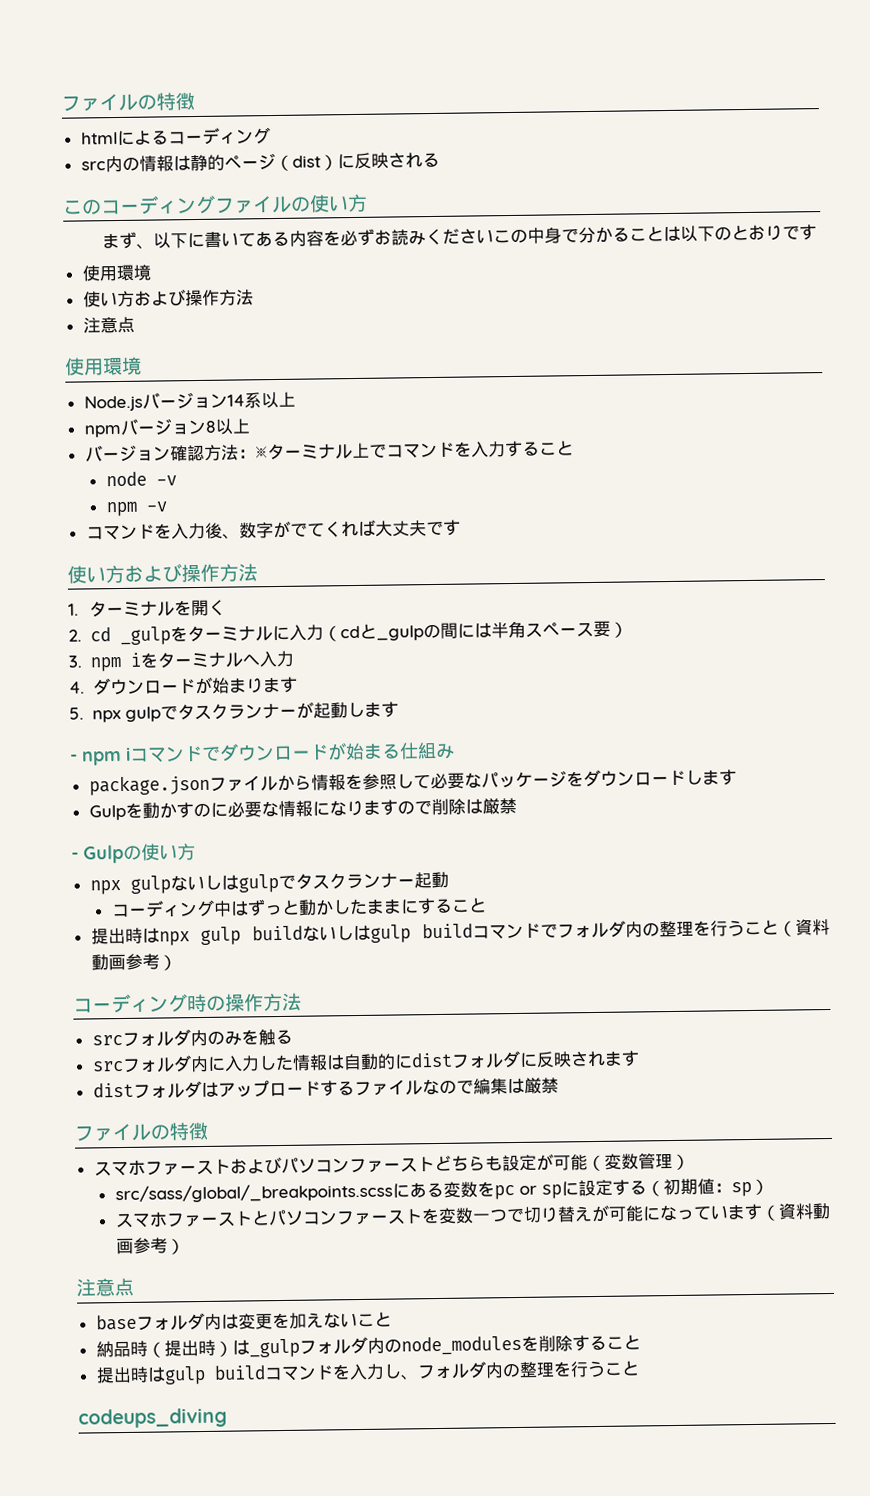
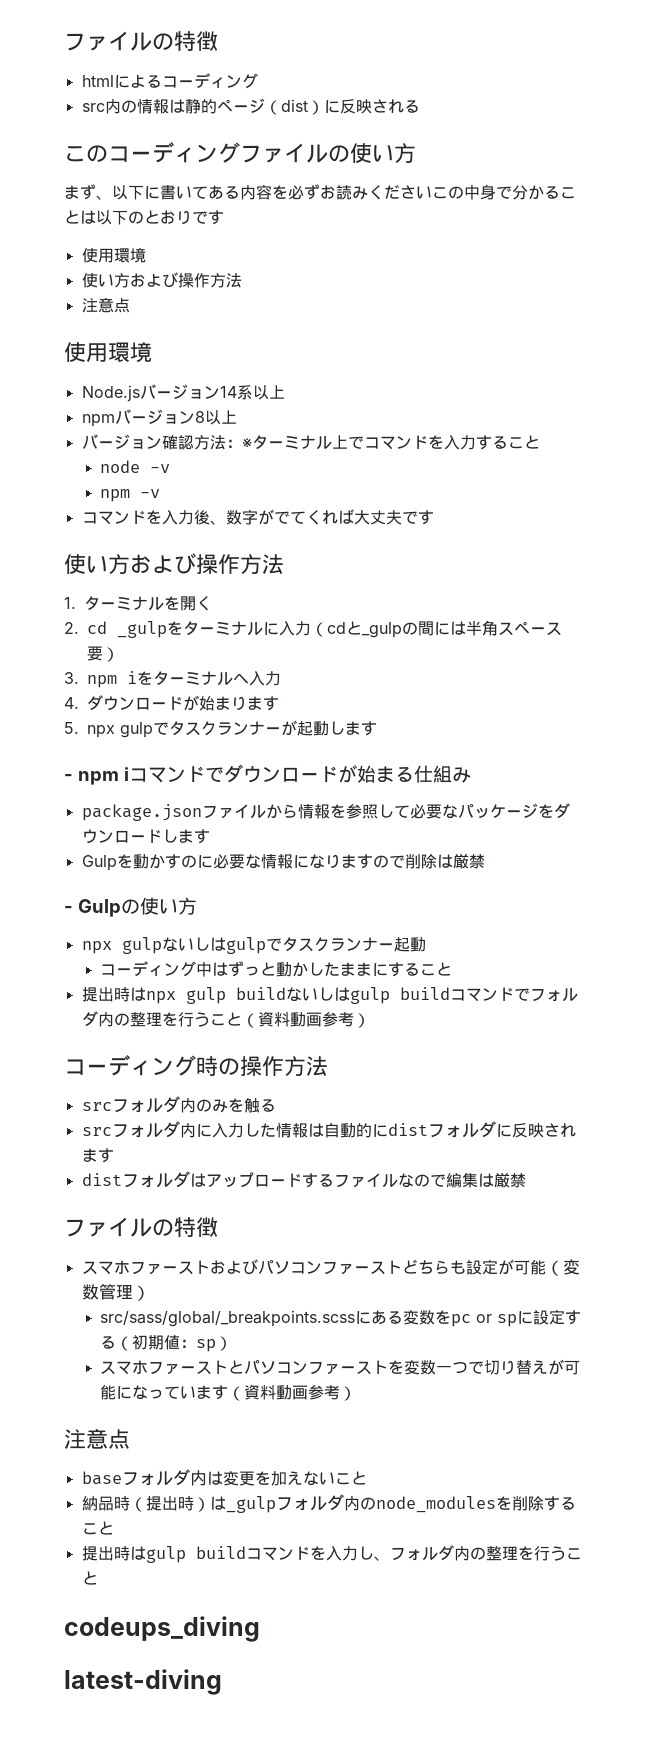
+ latest-diving

